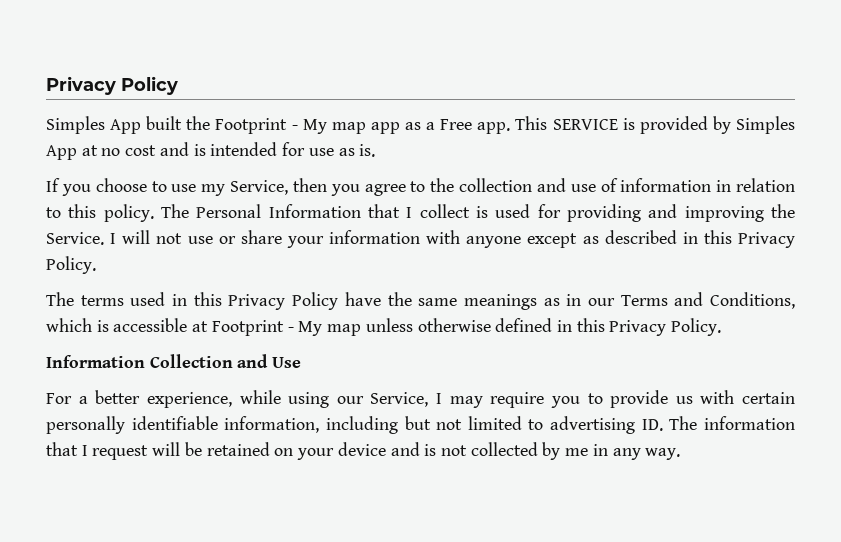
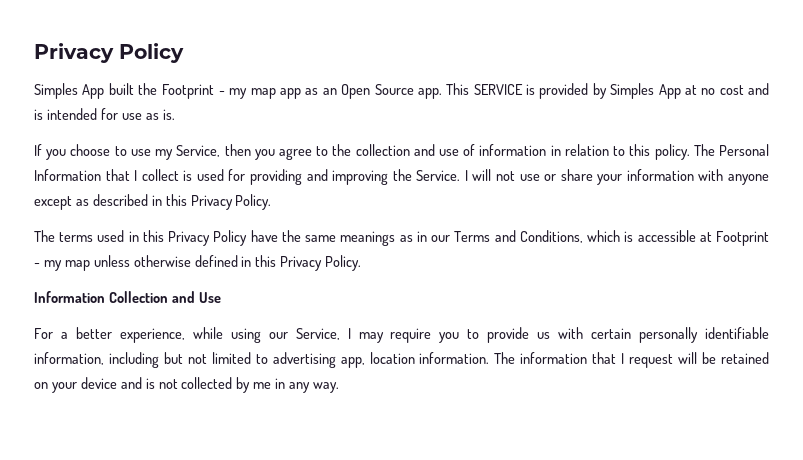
- Simples App built the Footprint - My map app as a Free app.
+ Simples App built the Footprint - my map app as an Open Source app.
- The terms used in this Privacy Policy have the same meanings as in our Terms and Conditions, which is accessible at Footprint - My map unless otherwise defined in this Privacy Policy.
+ The terms used in this Privacy Policy have the same meanings as in our Terms and Conditions, which is accessible at Footprint - my map unless otherwise defined in this Privacy Policy.
- For a better experience, while using our Service, I may require you to provide us with certain personally identifiable information, including but not limited to advertising ID. The information that I request will be retained on your device and is not collected by me in any way.
+ For a better experience, while using our Service, I may require you to provide us with certain personally identifiable information, including but not limited to advertising app, location information. The information that I request will be retained on your device and is not collected by me in any way.

